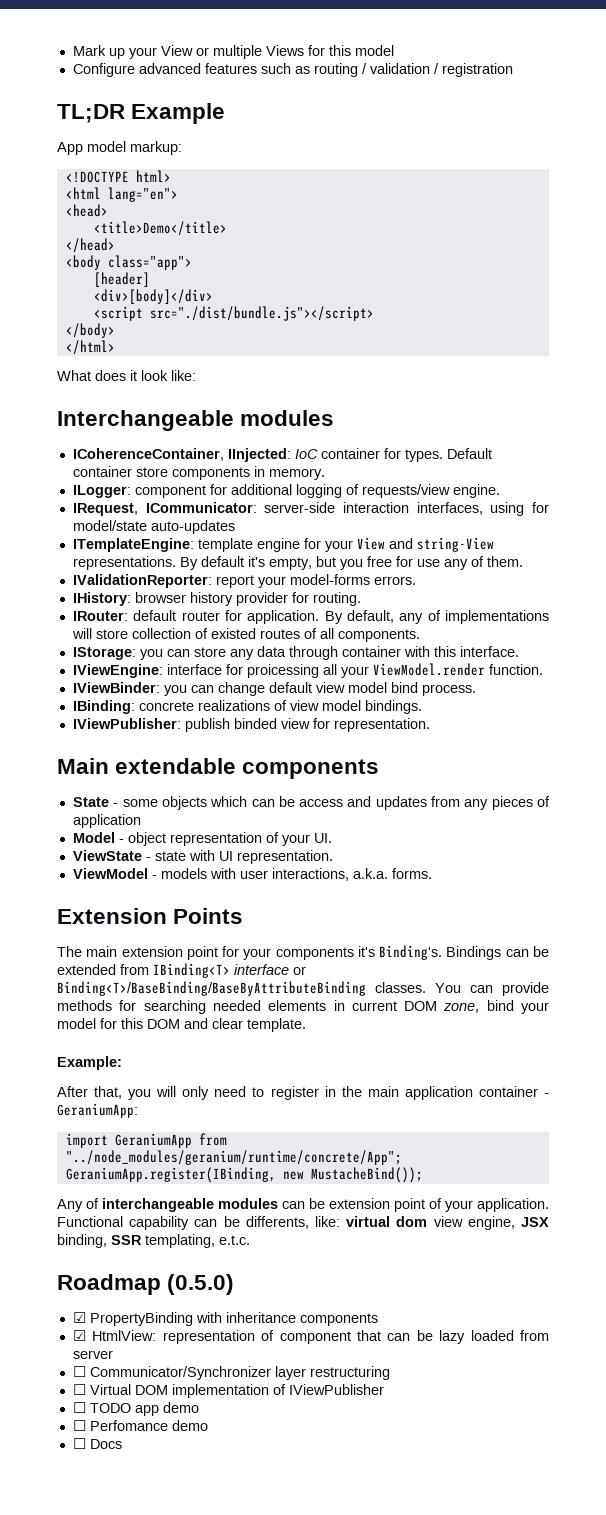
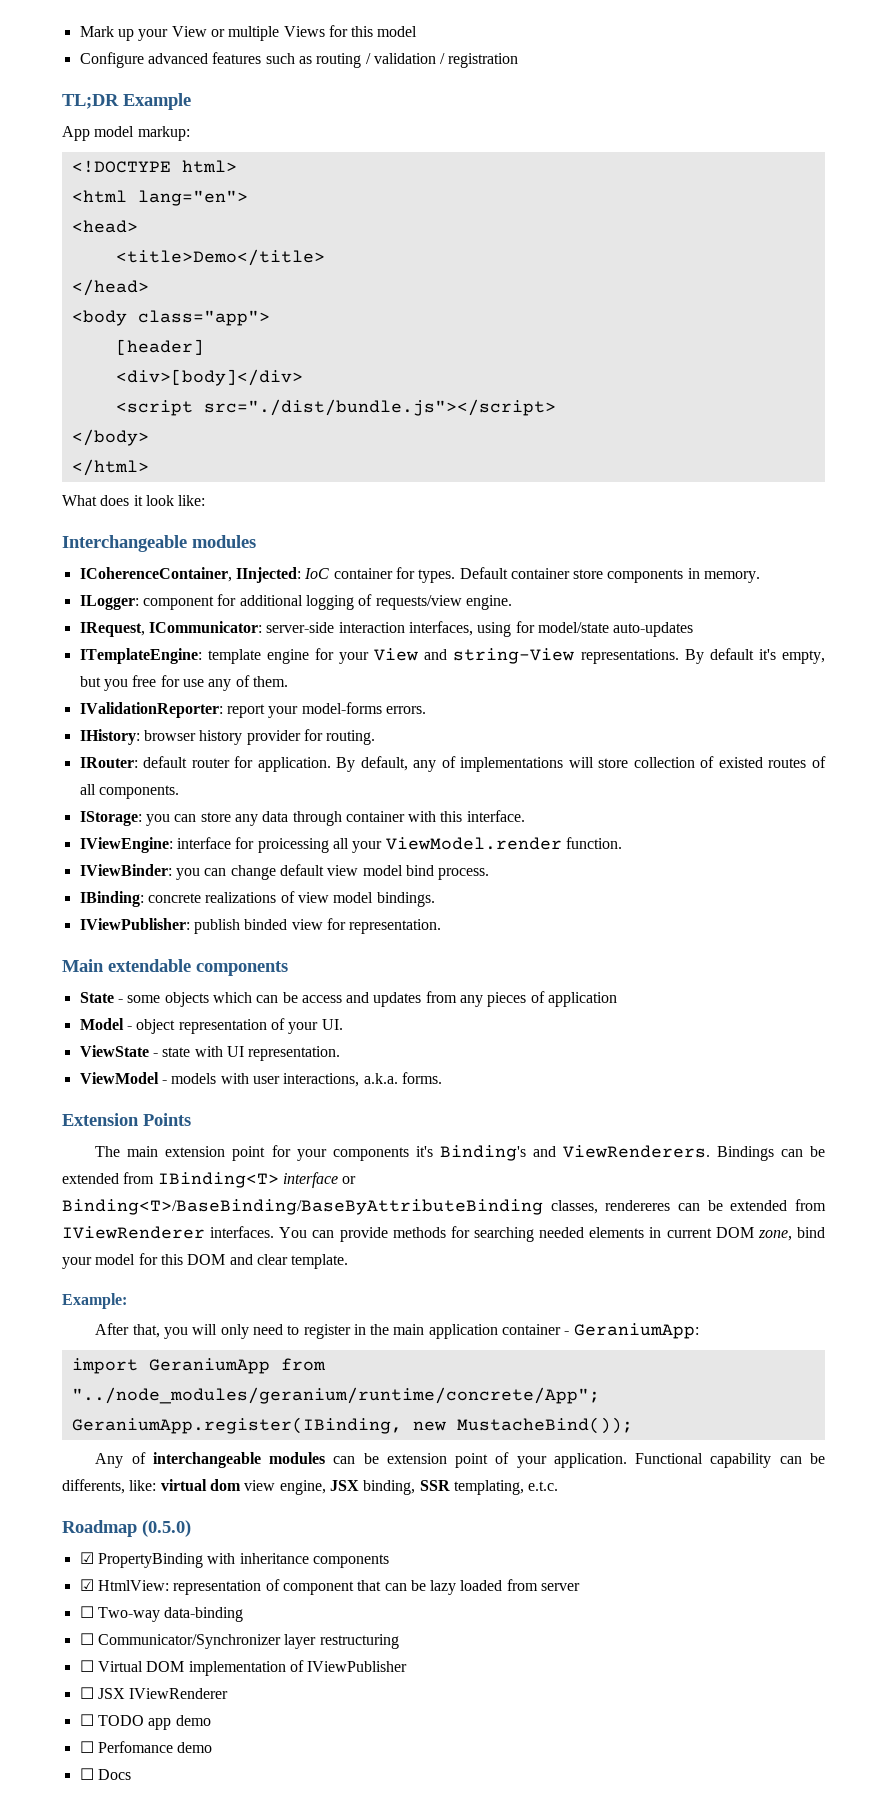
- The main extension point for your components it's Binding's.
+ The main extension point for your components it's Binding's and ViewRenderers.
- Bindings can be extended from IBinding<T> interface or Binding<T>/BaseBinding/BaseByAttributeBinding classes.
+ Bindings can be extended from IBinding<T> interface or Binding<T>/BaseBinding/BaseByAttributeBinding classes, rendereres can be extended from IViewRenderer interfaces.
+ ☐ Two-way data-binding
+ ☐ JSX IViewRenderer

